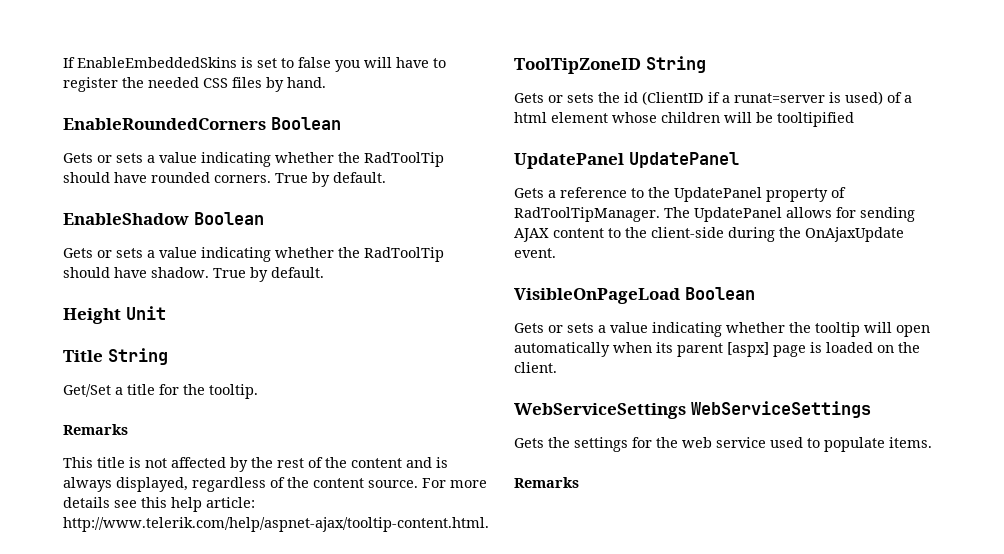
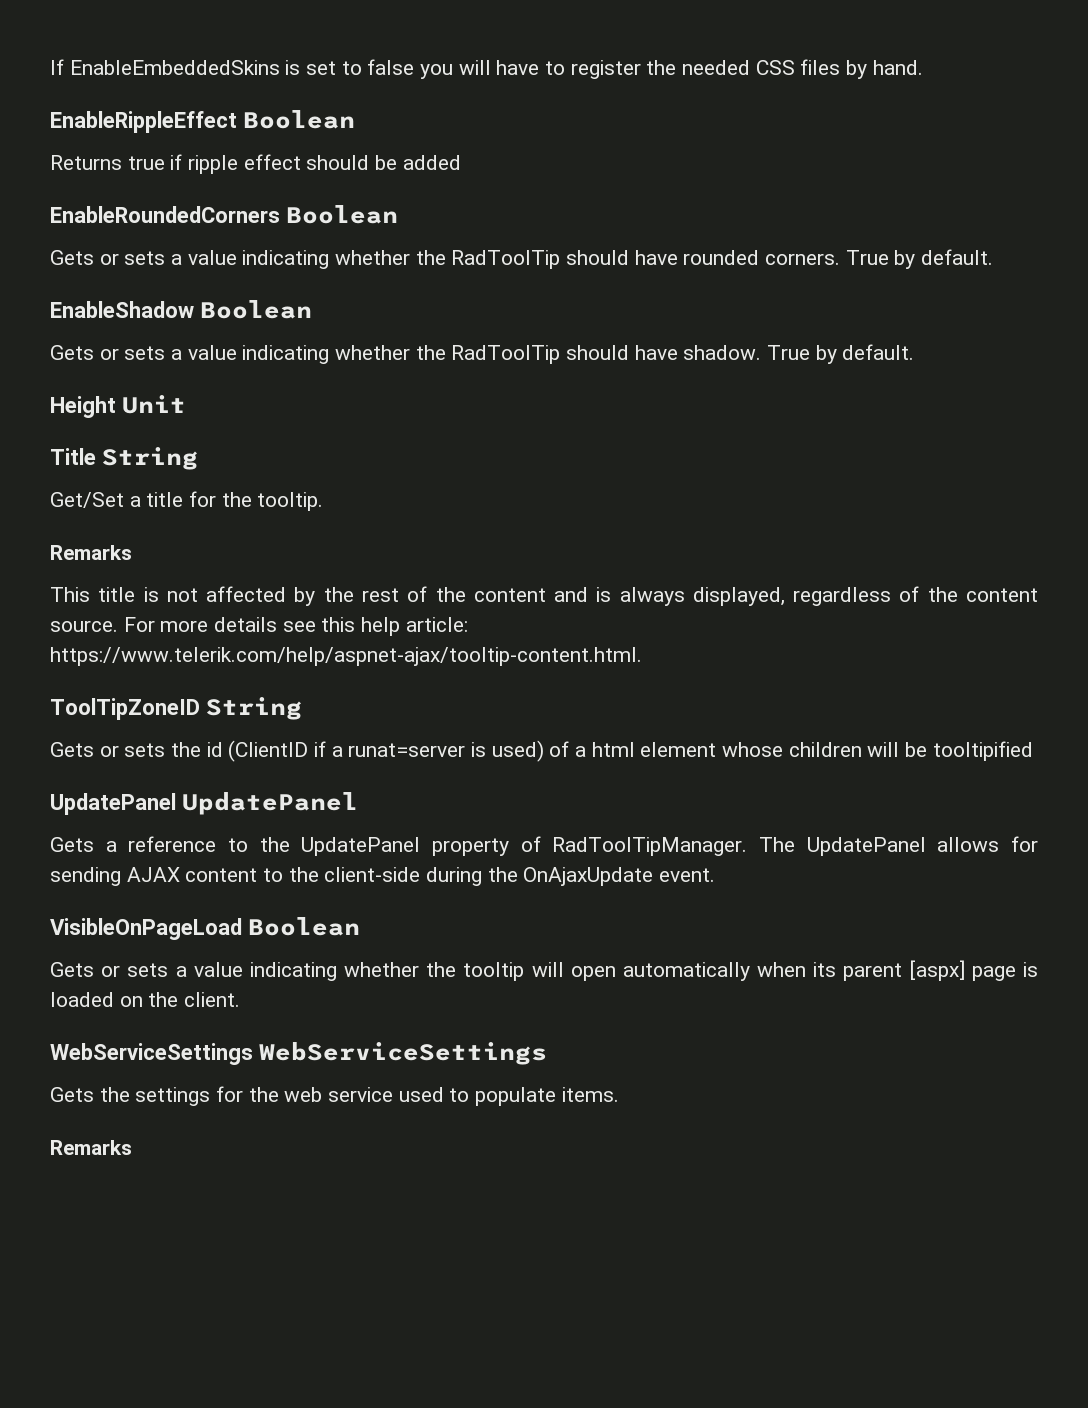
+ EnableRippleEffect Boolean
+ Returns true if ripple effect should be added
- For more details see this help article: http://www.telerik.com/help/aspnet-ajax/tooltip-content.html.
+ For more details see this help article: https://www.telerik.com/help/aspnet-ajax/tooltip-content.html.

